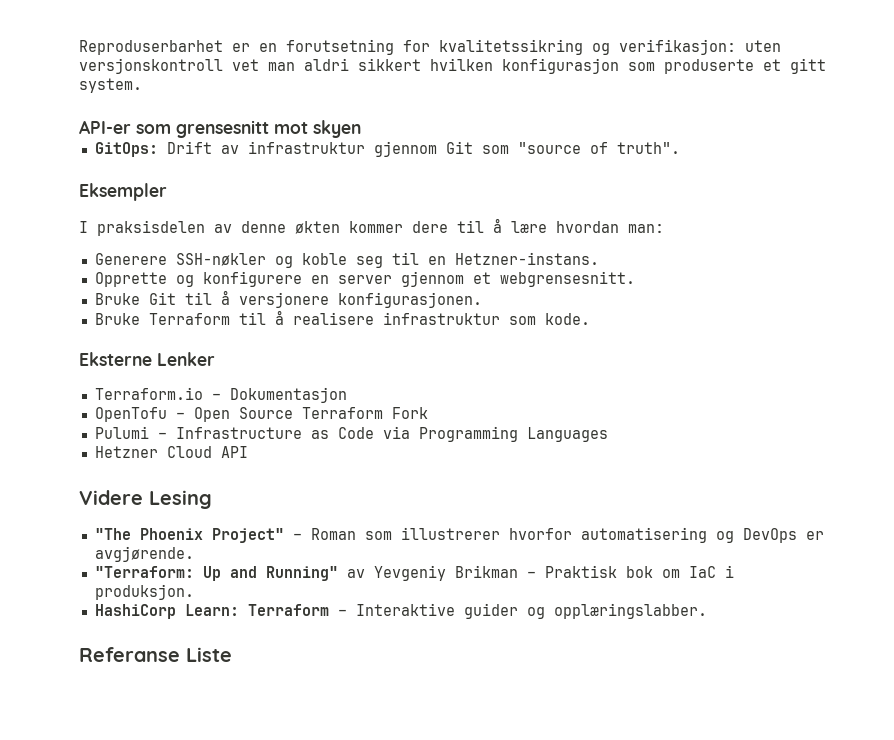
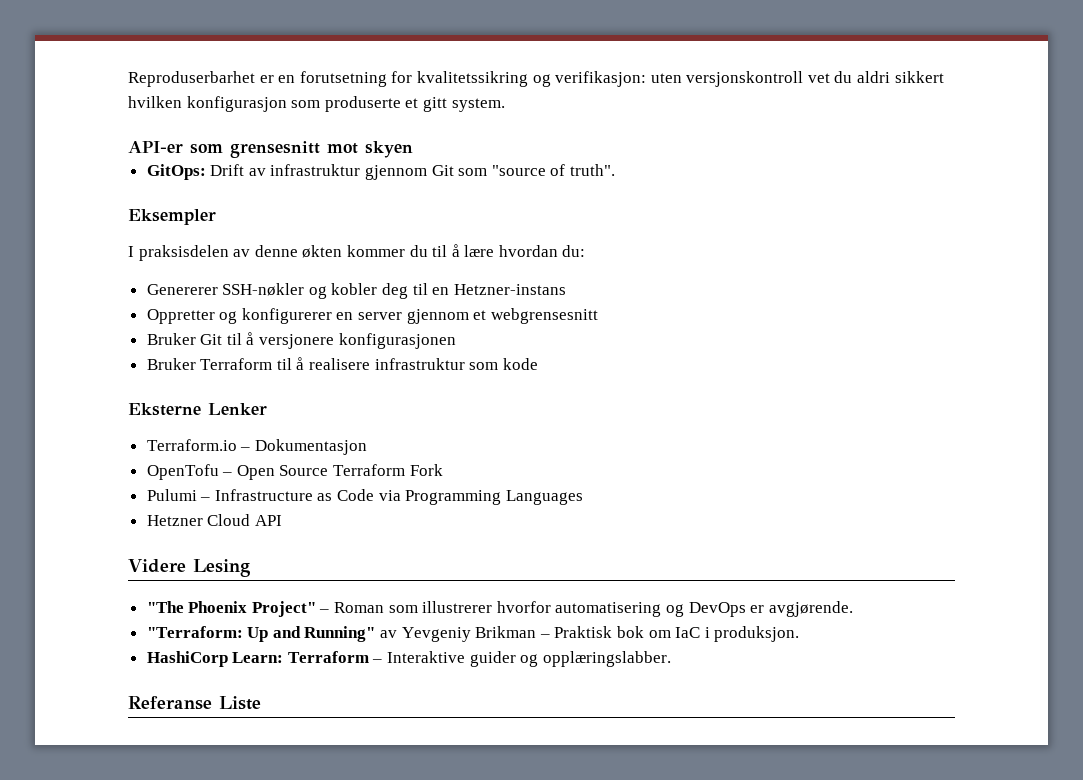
- Reproduserbarhet er en forutsetning for kvalitetssikring og verifikasjon: uten versjonskontroll vet man aldri sikkert hvilken konfigurasjon som produserte et gitt system.
+ Reproduserbarhet er en forutsetning for kvalitetssikring og verifikasjon: uten versjonskontroll vet du aldri sikkert hvilken konfigurasjon som produserte et gitt system.
- I praksisdelen av denne økten kommer dere til å lære hvordan man:
- Generere SSH-nøkler og koble seg til en Hetzner-instans.
- Opprette og konfigurere en server gjennom et webgrensesnitt.
- Bruke Git til å versjonere konfigurasjonen.
- Bruke Terraform til å realisere infrastruktur som kode.
+ I praksisdelen av denne økten kommer du til å lære hvordan du:
+ Genererer SSH-nøkler og kobler deg til en Hetzner-instans
+ Oppretter og konfigurerer en server gjennom et webgrensesnitt
+ Bruker Git til å versjonere konfigurasjonen
+ Bruker Terraform til å realisere infrastruktur som kode

